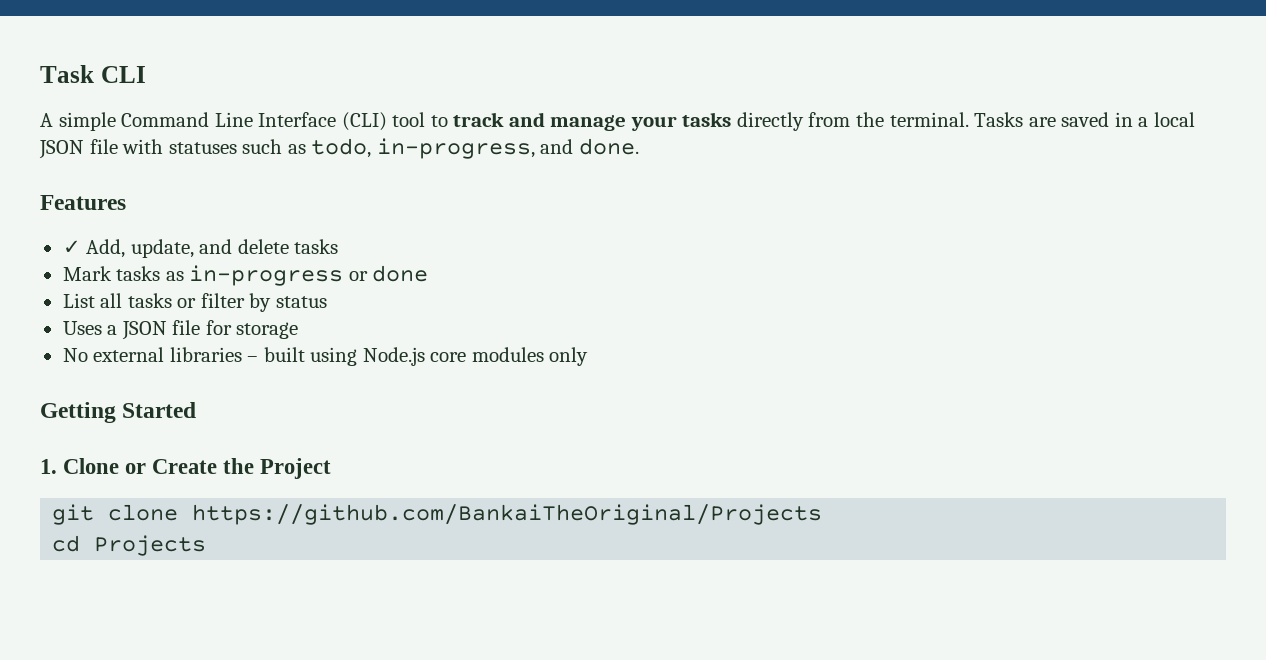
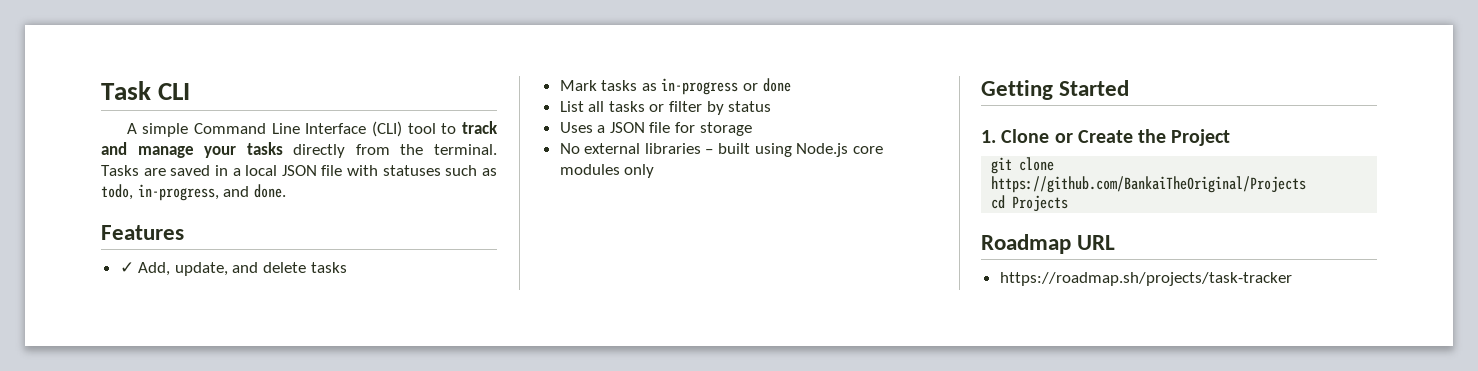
+ Roadmap URL
+ https://roadmap.sh/projects/task-tracker

